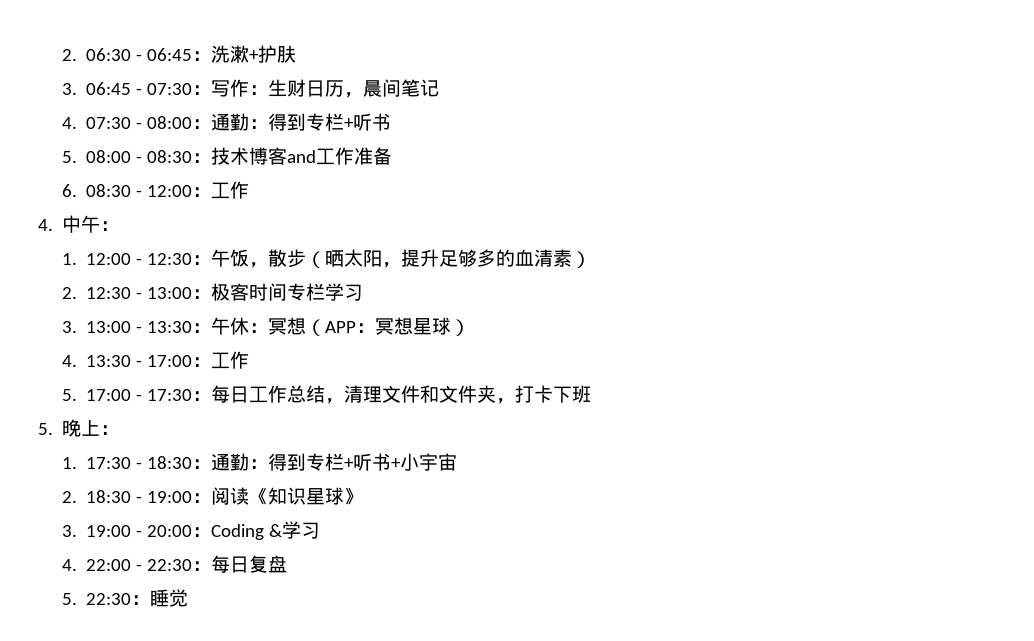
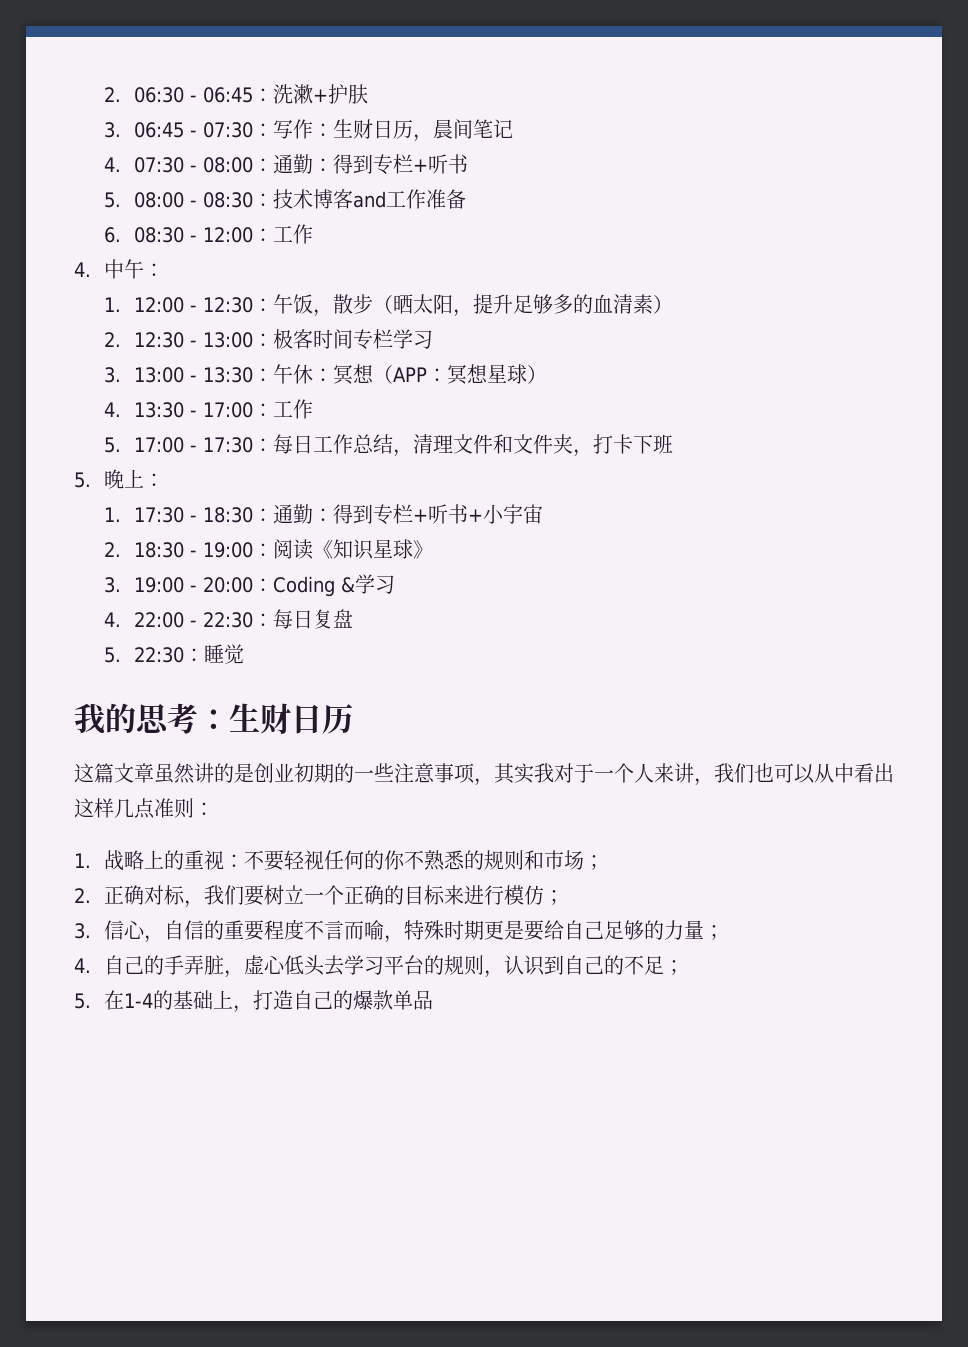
+ 我的思考：生财日历
+ 这篇文章虽然讲的是创业初期的一些注意事项，其实我对于一个人来讲，我们也可以从中看出这样几点准则：
+ 1.战略上的重视：不要轻视任何的你不熟悉的规则和市场；
+ 2.正确对标，我们要树立一个正确的目标来进行模仿；
+ 3.信心，自信的重要程度不言而喻，特殊时期更是要给自己足够的力量；
+ 4.自己的手弄脏，虚心低头去学习平台的规则，认识到自己的不足；
+ 5.在1-4的基础上，打造自己的爆款单品

